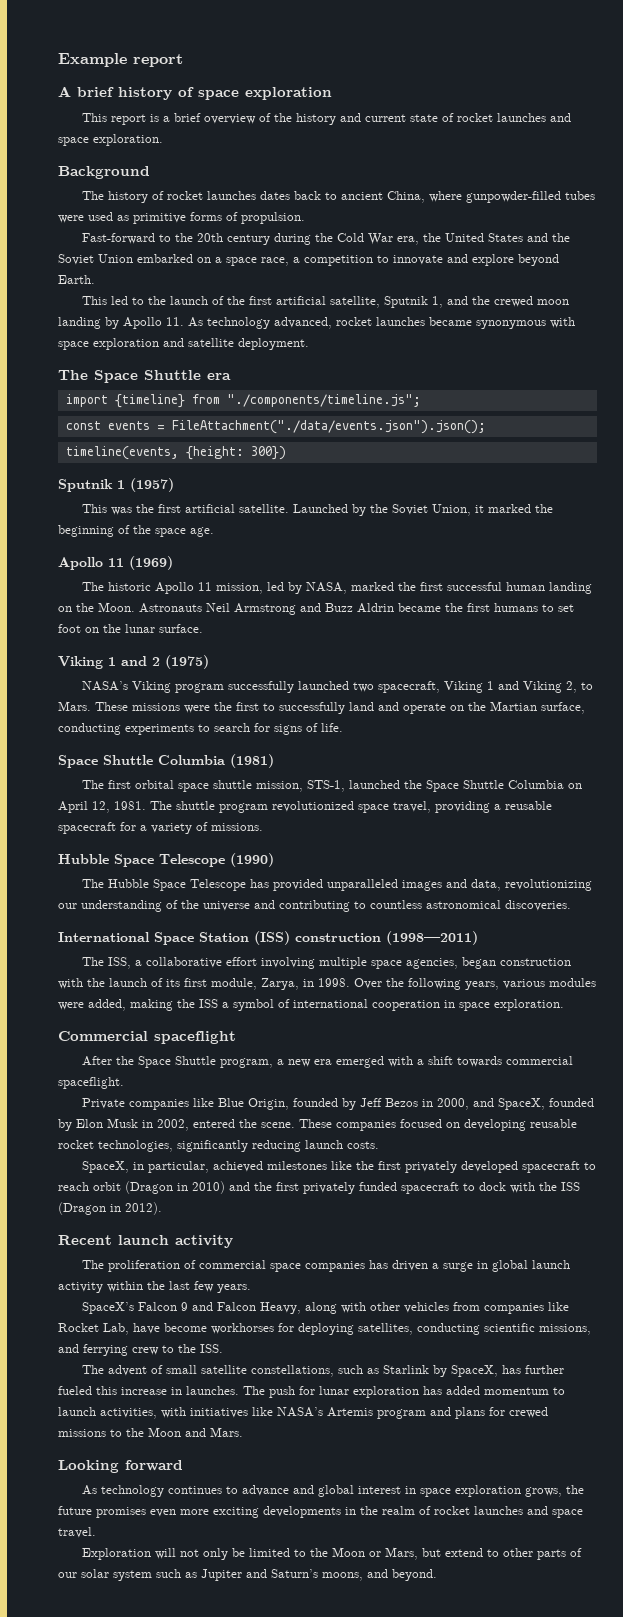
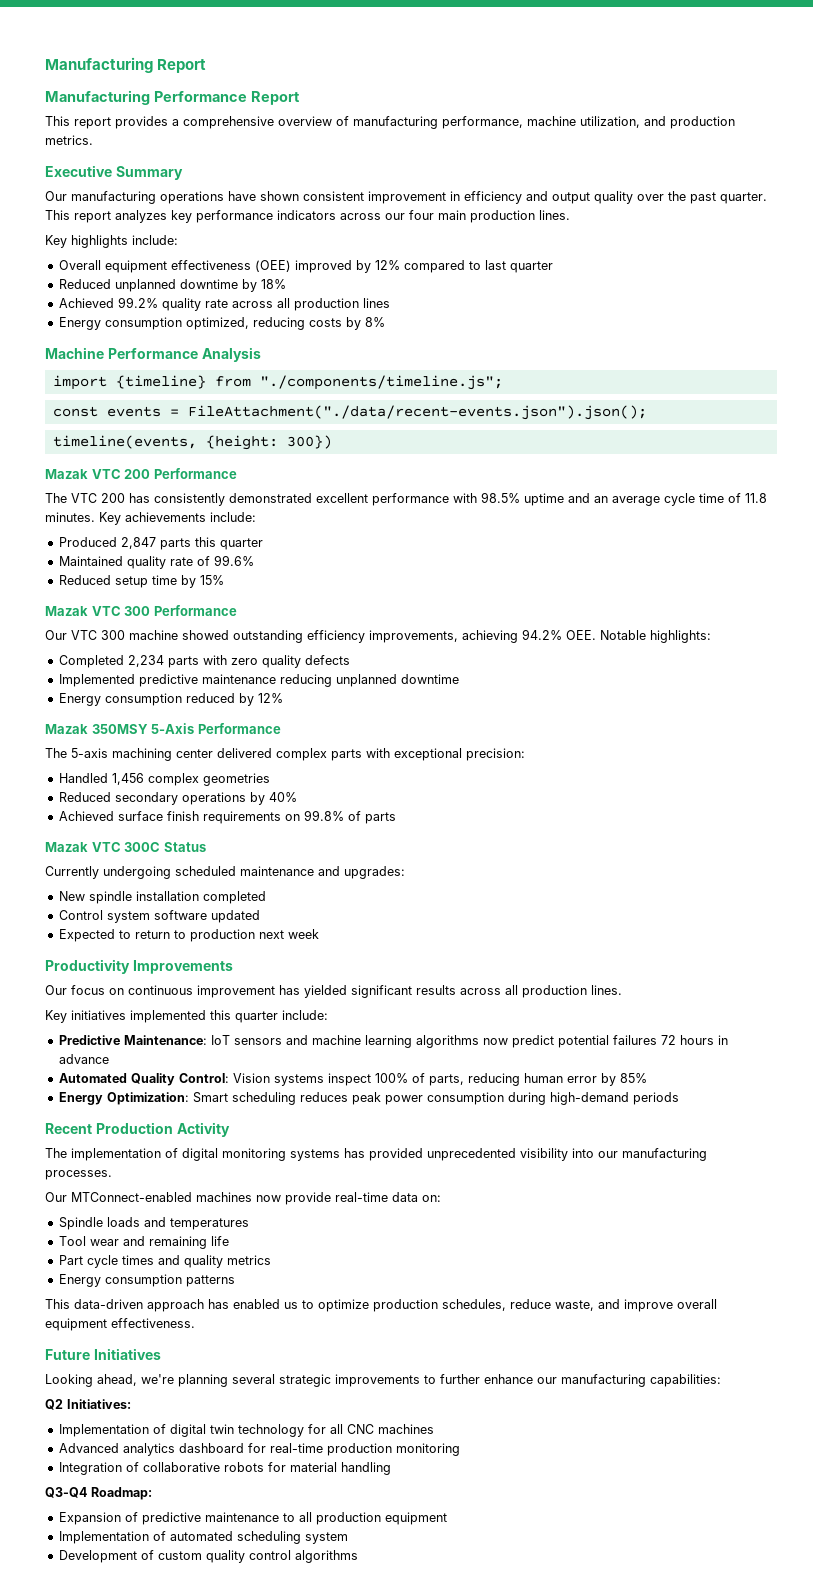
- Example report
- A brief history of space exploration
- This report is a brief overview of the history and current state of rocket launches and space exploration.
- Background
- The history of rocket launches dates back to ancient China, where gunpowder-filled tubes were used as primitive forms of propulsion.
- Fast-forward to the 20th century during the Cold War era, the United States and the Soviet Union embarked on a space race, a competition to innovate and explore beyond Earth.
- This led to the launch of the first artificial satellite, Sputnik 1, and the crewed moon landing by Apollo 11. As technology advanced, rocket launches became synonymous with space exploration and satellite deployment.
- The Space Shuttle era
+ Manufacturing Report
+ Manufacturing Performance Report
+ This report provides a comprehensive overview of manufacturing performance, machine utilization, and production metrics.
+ Executive Summary
+ Our manufacturing operations have shown consistent improvement in efficiency and output quality over the past quarter. This report analyzes key performance indicators across our four main production lines.
+ Key highlights include:
+ Overall equipment effectiveness (OEE) improved by 12% compared to last quarter
+ Reduced unplanned downtime by 18%
+ Achieved 99.2% quality rate across all production lines
+ Energy consumption optimized, reducing costs by 8%
+ Machine Performance Analysis
- const events = FileAttachment("./data/events.json").json();
+ const events = FileAttachment("./data/recent-events.json").json();
- Sputnik 1 (1957)
- This was the first artificial satellite. Launched by the Soviet Union, it marked the beginning of the space age.
- Apollo 11 (1969)
- The historic Apollo 11 mission, led by NASA, marked the first successful human landing on the Moon. Astronauts Neil Armstrong and Buzz Aldrin became the first humans to set foot on the lunar surface.
- Viking 1 and 2 (1975)
- NASA’s Viking program successfully launched two spacecraft, Viking 1 and Viking 2, to Mars. These missions were the first to successfully land and operate on the Martian surface, conducting experiments to search for signs of life.
- Space Shuttle Columbia (1981)
- The first orbital space shuttle mission, STS-1, launched the Space Shuttle Columbia on April 12, 1981. The shuttle program revolutionized space travel, providing a reusable spacecraft for a variety of missions.
- Hubble Space Telescope (1990)
- The Hubble Space Telescope has provided unparalleled images and data, revolutionizing our understanding of the universe and contributing to countless astronomical discoveries.
- International Space Station (ISS) construction (1998—2011)
- The ISS, a collaborative effort involving multiple space agencies, began construction with the launch of its first module, Zarya, in 1998. Over the following years, various modules were added, making the ISS a symbol of international cooperation in space exploration.
- Commercial spaceflight
- After the Space Shuttle program, a new era emerged with a shift towards commercial spaceflight.
- Private companies like Blue Origin, founded by Jeff Bezos in 2000, and SpaceX, founded by Elon Musk in 2002, entered the scene. These companies focused on developing reusable rocket technologies, significantly reducing launch costs.
- SpaceX, in particular, achieved milestones like the first privately developed spacecraft to reach orbit (Dragon in 2010) and the first privately funded spacecraft to dock with the ISS (Dragon in 2012).
- Recent launch activity
- The proliferation of commercial space companies has driven a surge in global launch activity within the last few years.
- SpaceX’s Falcon 9 and Falcon Heavy, along with other vehicles from companies like Rocket Lab, have become workhorses for deploying satellites, conducting scientific missions, and ferrying crew to the ISS.
- The advent of small satellite constellations, such as Starlink by SpaceX, has further fueled this increase in launches. The push for lunar exploration has added momentum to launch activities, with initiatives like NASA’s Artemis program and plans for crewed missions to the Moon and Mars.
- Looking forward
- As technology continues to advance and global interest in space exploration grows, the future promises even more exciting developments in the realm of rocket launches and space travel.
- Exploration will not only be limited to the Moon or Mars, but extend to other parts of our solar system such as Jupiter and Saturn’s moons, and beyond.
+ Mazak VTC 200 Performance
+ The VTC 200 has consistently demonstrated excellent performance with 98.5% uptime and an average cycle time of 11.8 minutes. Key achievements include:
+ Produced 2,847 parts this quarter
+ Maintained quality rate of 99.6%
+ Reduced setup time by 15%
+ Mazak VTC 300 Performance
+ Our VTC 300 machine showed outstanding efficiency improvements, achieving 94.2% OEE. Notable highlights:
+ Completed 2,234 parts with zero quality defects
+ Implemented predictive maintenance reducing unplanned downtime
+ Energy consumption reduced by 12%
+ Mazak 350MSY 5-Axis Performance
+ The 5-axis machining center delivered complex parts with exceptional precision:
+ Handled 1,456 complex geometries
+ Reduced secondary operations by 40%
+ Achieved surface finish requirements on 99.8% of parts
+ Mazak VTC 300C Status
+ Currently undergoing scheduled maintenance and upgrades:
+ New spindle installation completed
+ Control system software updated
+ Expected to return to production next week
+ Productivity Improvements
+ Our focus on continuous improvement has yielded significant results across all production lines.
+ Key initiatives implemented this quarter include:
+ Predictive Maintenance: IoT sensors and machine learning algorithms now predict potential failures 72 hours in advance
+ Automated Quality Control: Vision systems inspect 100% of parts, reducing human error by 85%
+ Energy Optimization: Smart scheduling reduces peak power consumption during high-demand periods
+ Recent Production Activity
+ The implementation of digital monitoring systems has provided unprecedented visibility into our manufacturing processes.
+ Our MTConnect-enabled machines now provide real-time data on:
+ Spindle loads and temperatures
+ Tool wear and remaining life
+ Part cycle times and quality metrics
+ Energy consumption patterns
+ This data-driven approach has enabled us to optimize production schedules, reduce waste, and improve overall equipment effectiveness.
+ Future Initiatives
+ Looking ahead, we're planning several strategic improvements to further enhance our manufacturing capabilities:
+ Q2 Initiatives:
+ Implementation of digital twin technology for all CNC machines
+ Advanced analytics dashboard for real-time production monitoring
+ Integration of collaborative robots for material handling
+ Q3-Q4 Roadmap:
+ Expansion of predictive maintenance to all production equipment
+ Implementation of automated scheduling system
+ Development of custom quality control algorithms

